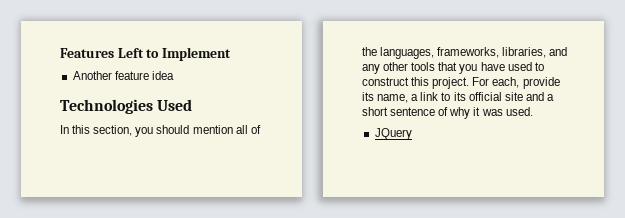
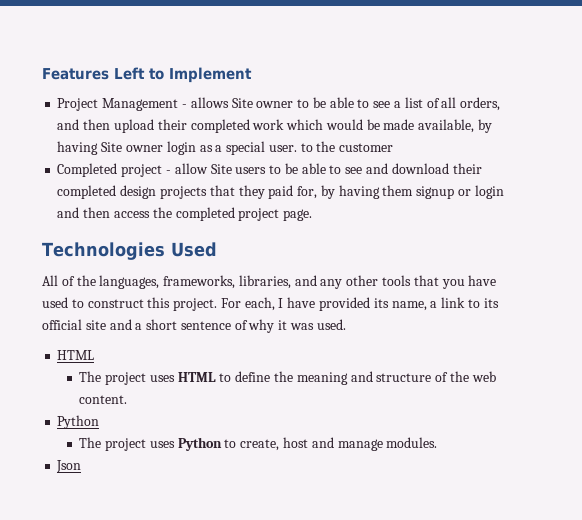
- Another feature idea
+ Project Management - allows Site owner to be able to see a list of all orders, and then upload their completed work which would be made available, by having Site owner login as a special user. to the customer
+ Completed project - allow Site users to be able to see and download their completed design projects that they paid for, by having them signup or login and then access the completed project page.
  Technologies Used
- In this section, you should mention all of the languages, frameworks, libraries, and any other tools that you have used to construct this project.
+ All of the languages, frameworks, libraries, and any other tools that you have used to construct this project.
- For each, provide its name, a link to its official site and a short sentence of why it was used.
- JQuery
+ For each, I have provided its name, a link to its official site and a short sentence of why it was used.
+ HTML
+ The project uses HTML to define the meaning and structure of the web content.
+ Python
+ The project uses Python to create, host and manage modules.
+ Json

